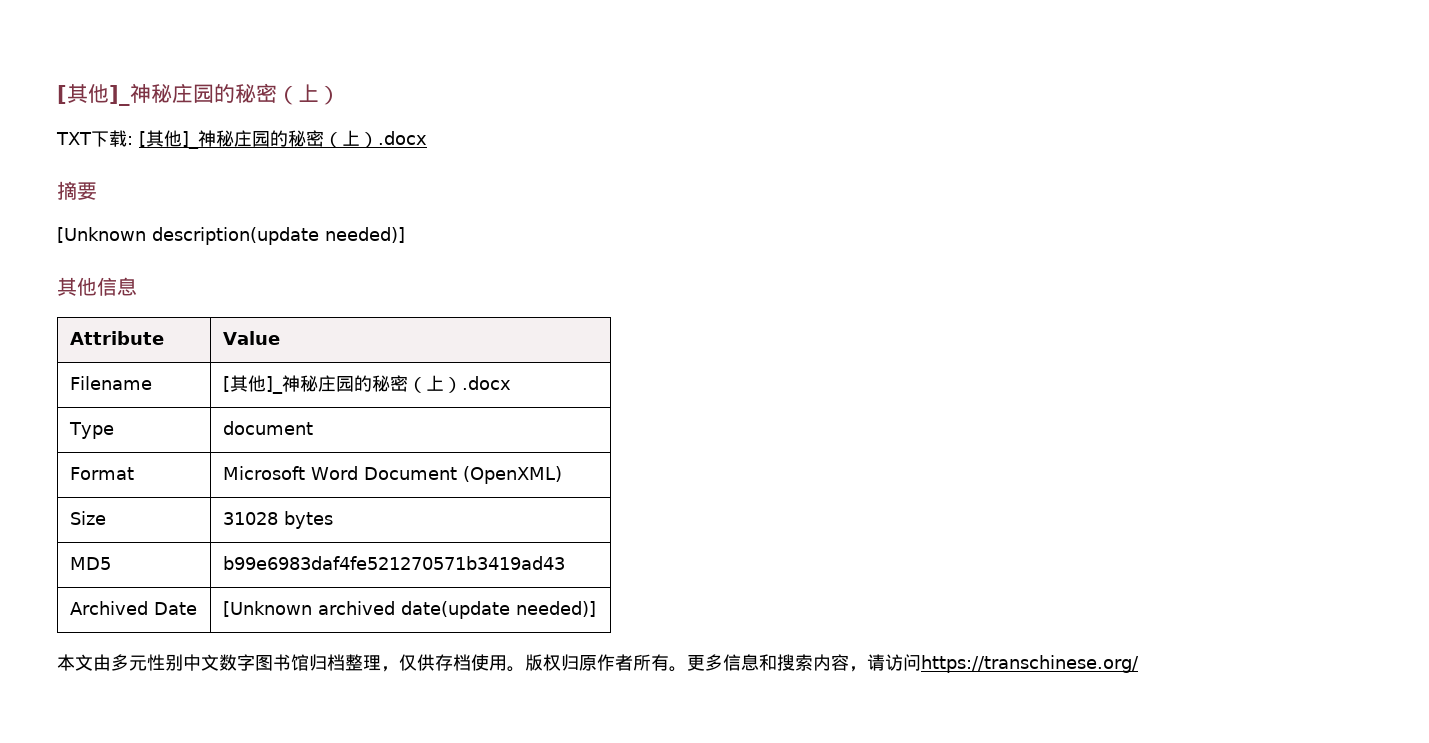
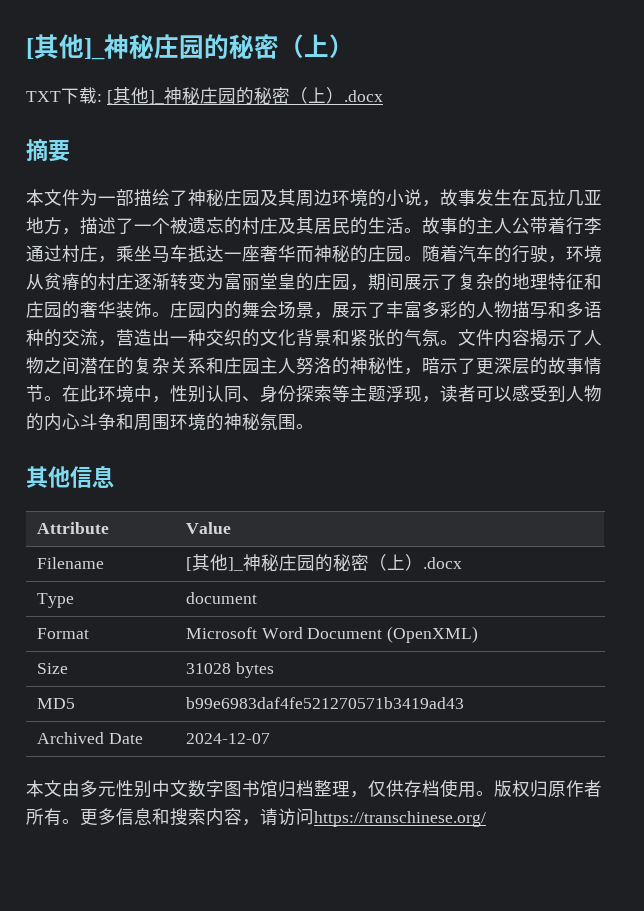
- [Unknown description(update needed)]
+ 本文件为一部描绘了神秘庄园及其周边环境的小说，故事发生在瓦拉几亚地方，描述了一个被遗忘的村庄及其居民的生活。故事的主人公带着行李通过村庄，乘坐马车抵达一座奢华而神秘的庄园。随着汽车的行驶，环境从贫瘠的村庄逐渐转变为富丽堂皇的庄园，期间展示了复杂的地理特征和庄园的奢华装饰。庄园内的舞会场景，展示了丰富多彩的人物描写和多语种的交流，营造出一种交织的文化背景和紧张的气氛。文件内容揭示了人物之间潜在的复杂关系和庄园主人努洛的神秘性，暗示了更深层的故事情节。在此环境中，性别认同、身份探索等主题浮现，读者可以感受到人物的内心斗争和周围环境的神秘氛围。
- Archived Date | [Unknown archived date(update needed)]
+ Archived Date | 2024-12-07

